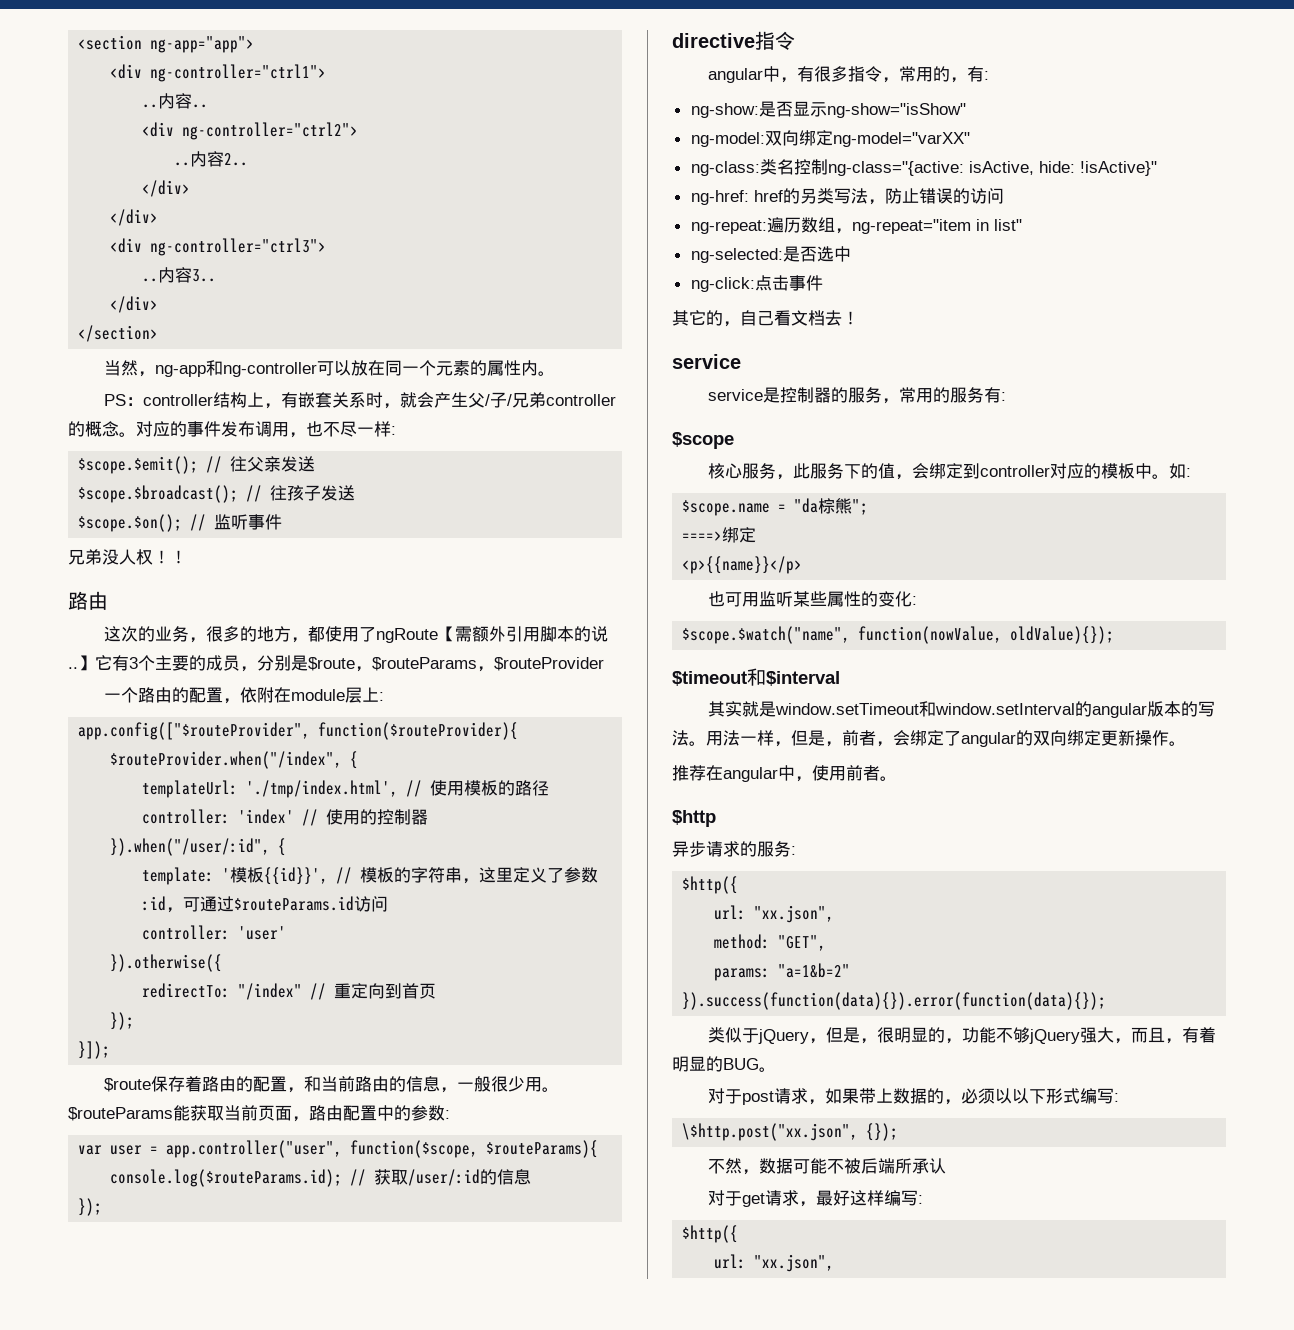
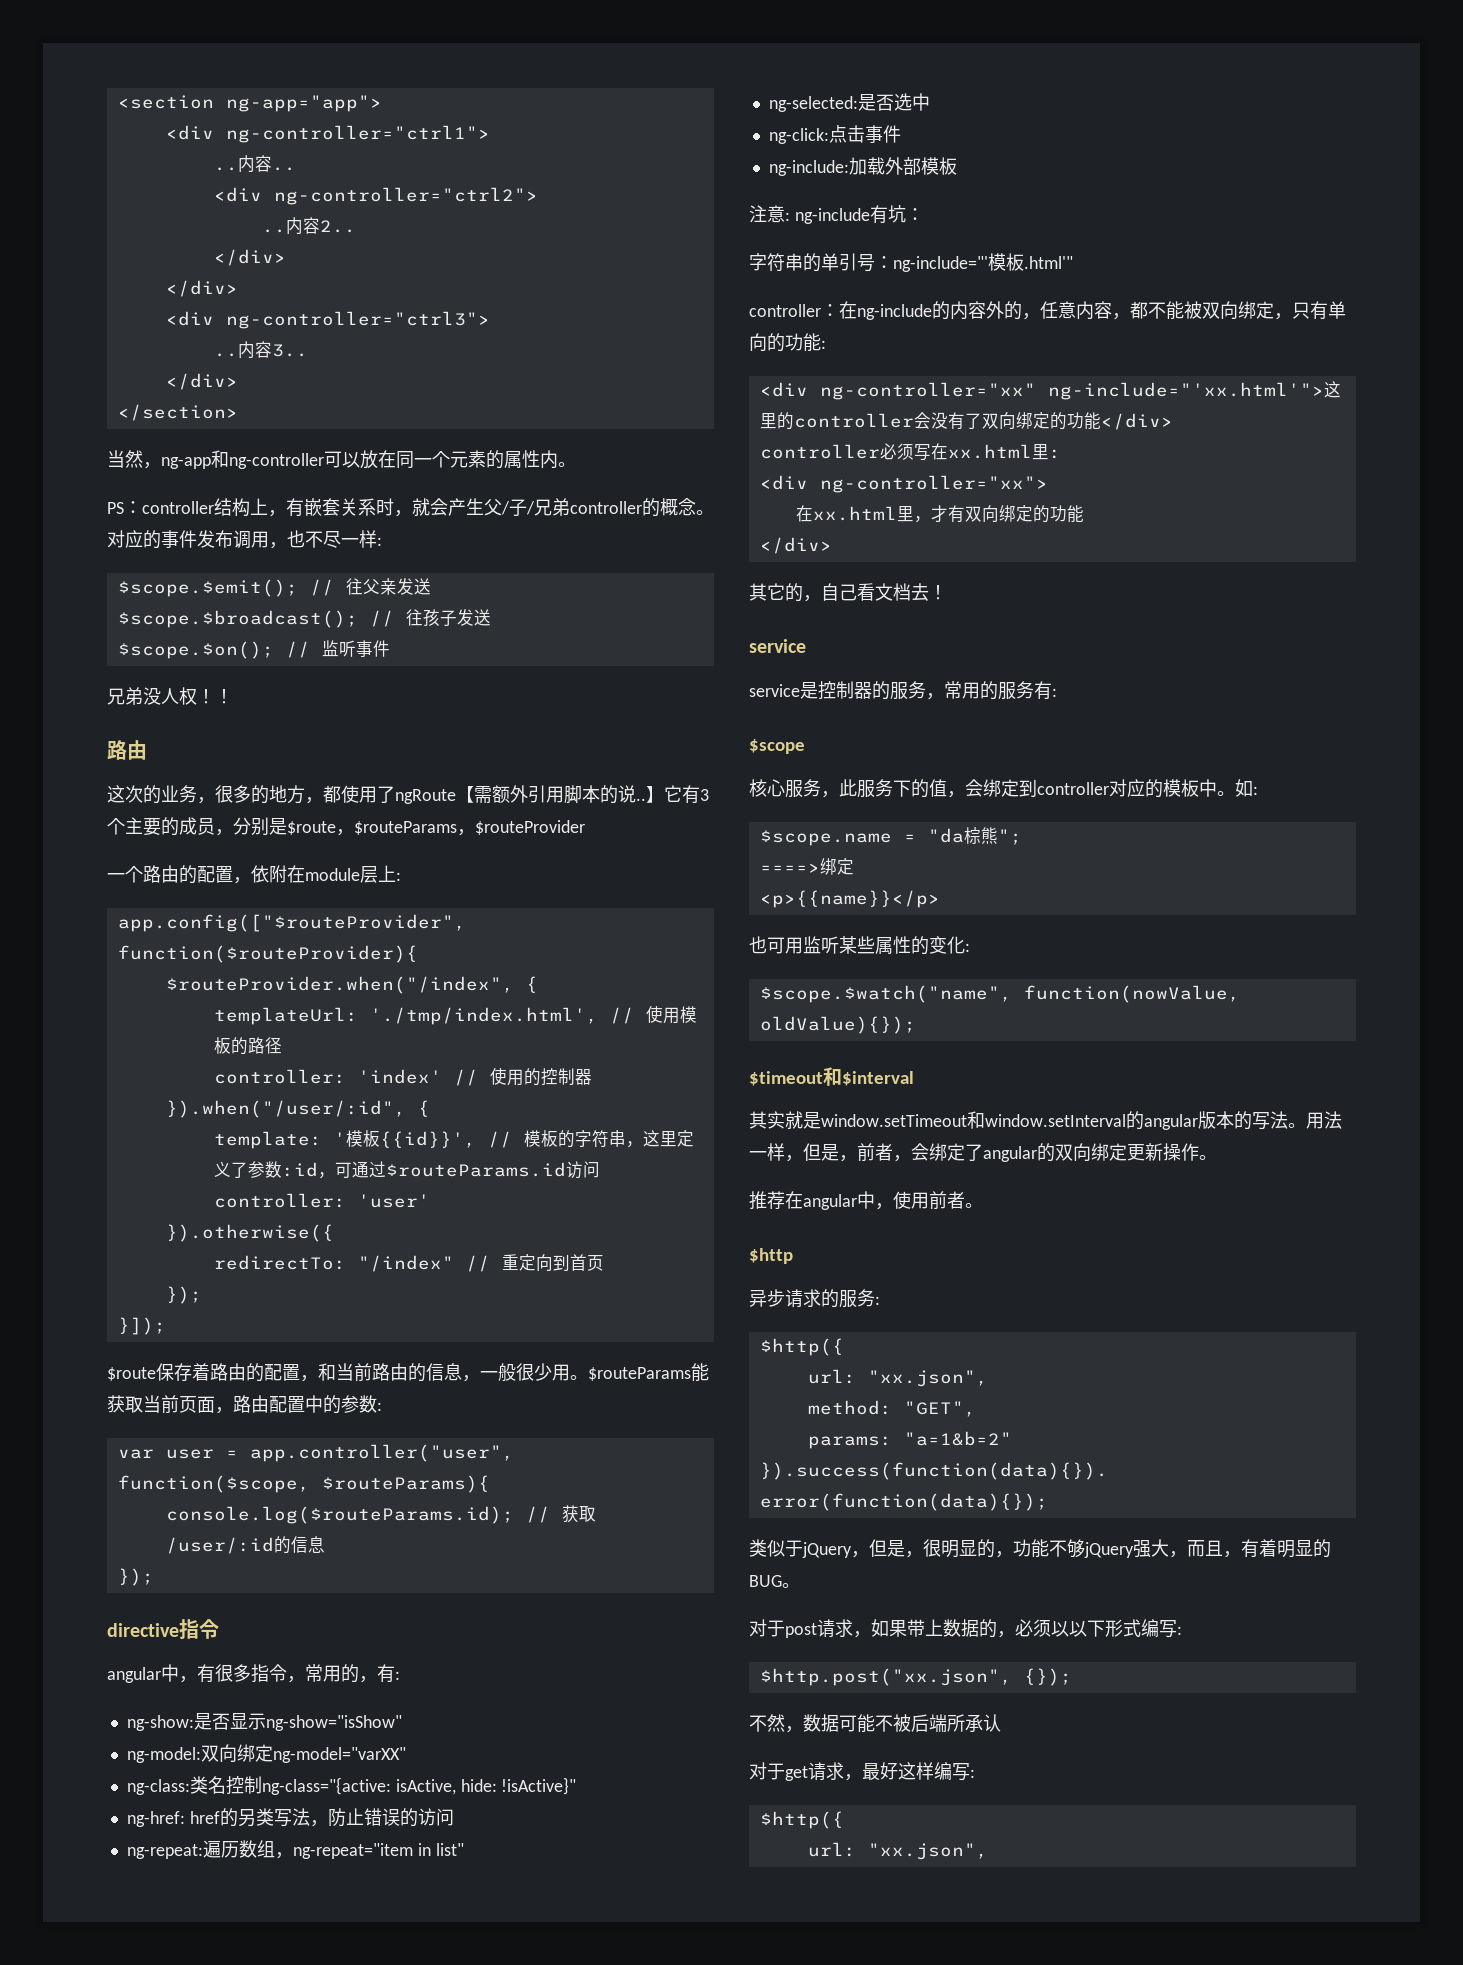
+ ng-include:加载外部模板
+ 注意: ng-include有坑：
+ 字符串的单引号：ng-include="'模板.html'"
+ controller：在ng-include的内容外的，任意内容，都不能被双向绑定，只有单向的功能:
+ <div ng-controller="xx" ng-include="'xx.html'">这里的controller会没有了双向绑定的功能</div>
+ controller必须写在xx.html里:
+ <div ng-controller="xx">
+ 在xx.html里，才有双向绑定的功能
+ </div>
- \$http.post("xx.json", {});
+ $http.post("xx.json", {});

